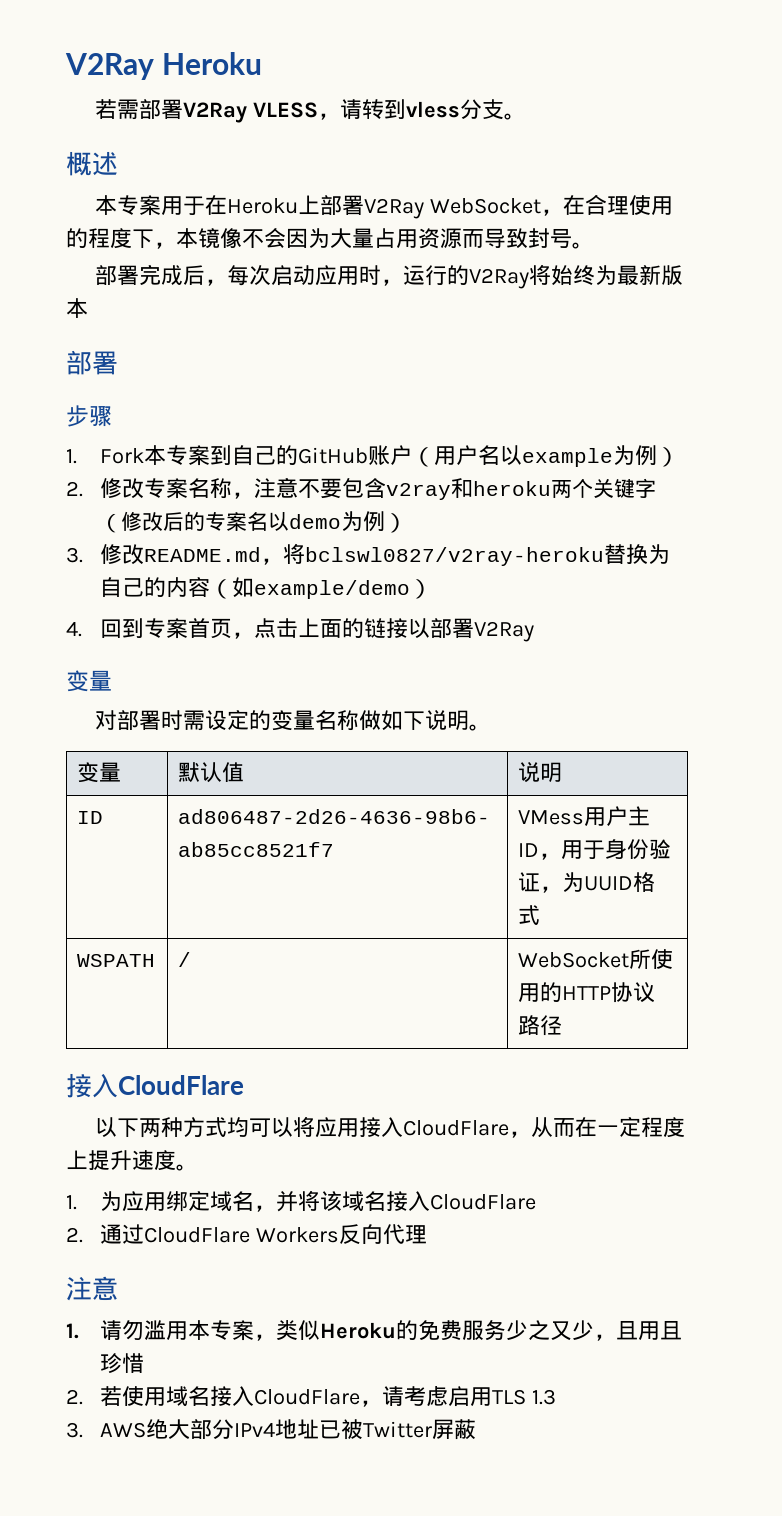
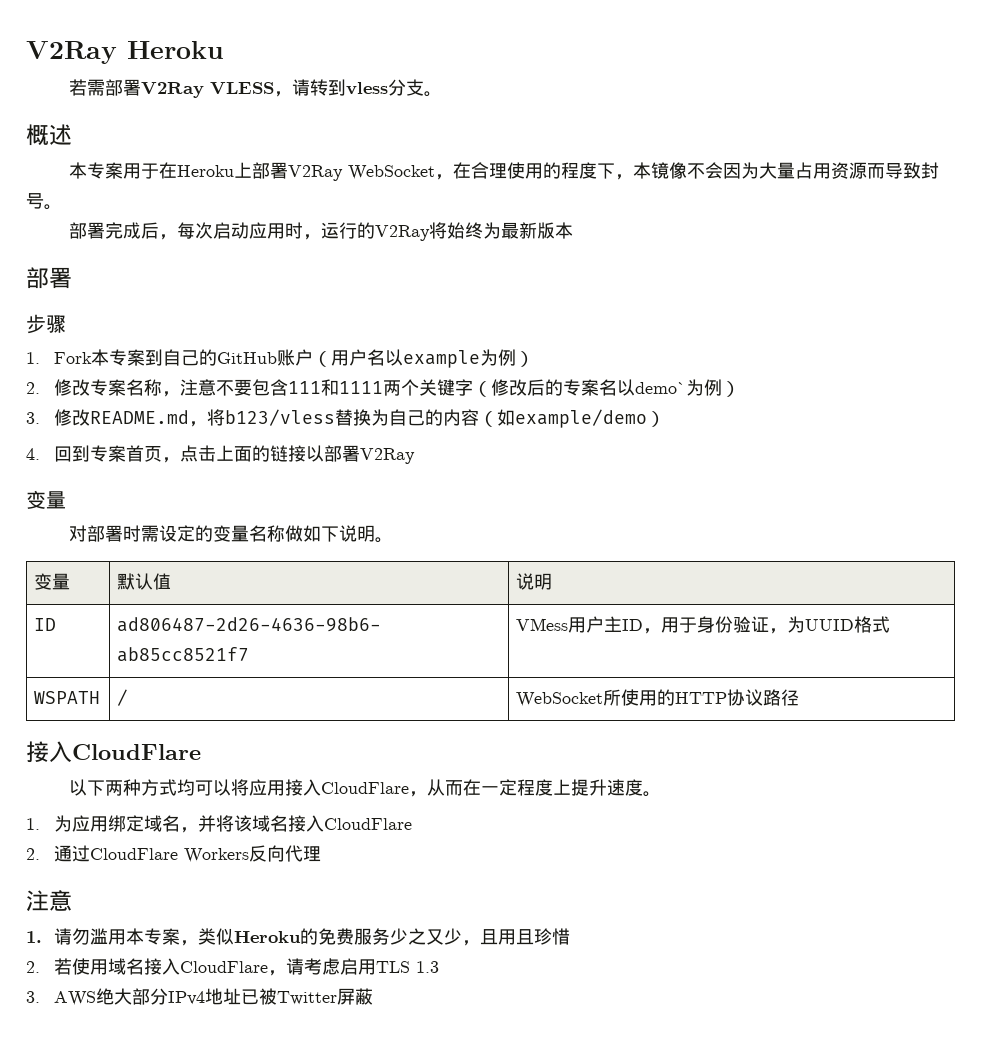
- 2.修改专案名称，注意不要包含v2ray和heroku两个关键字（修改后的专案名以demo为例）
+ 2.修改专案名称，注意不要包含111和1111两个关键字（修改后的专案名以demo`为例）
- 3.修改README.md，将bclswl0827/v2ray-heroku替换为自己的内容（如example/demo）
+ 3.修改README.md，将b123/vless替换为自己的内容（如example/demo）

